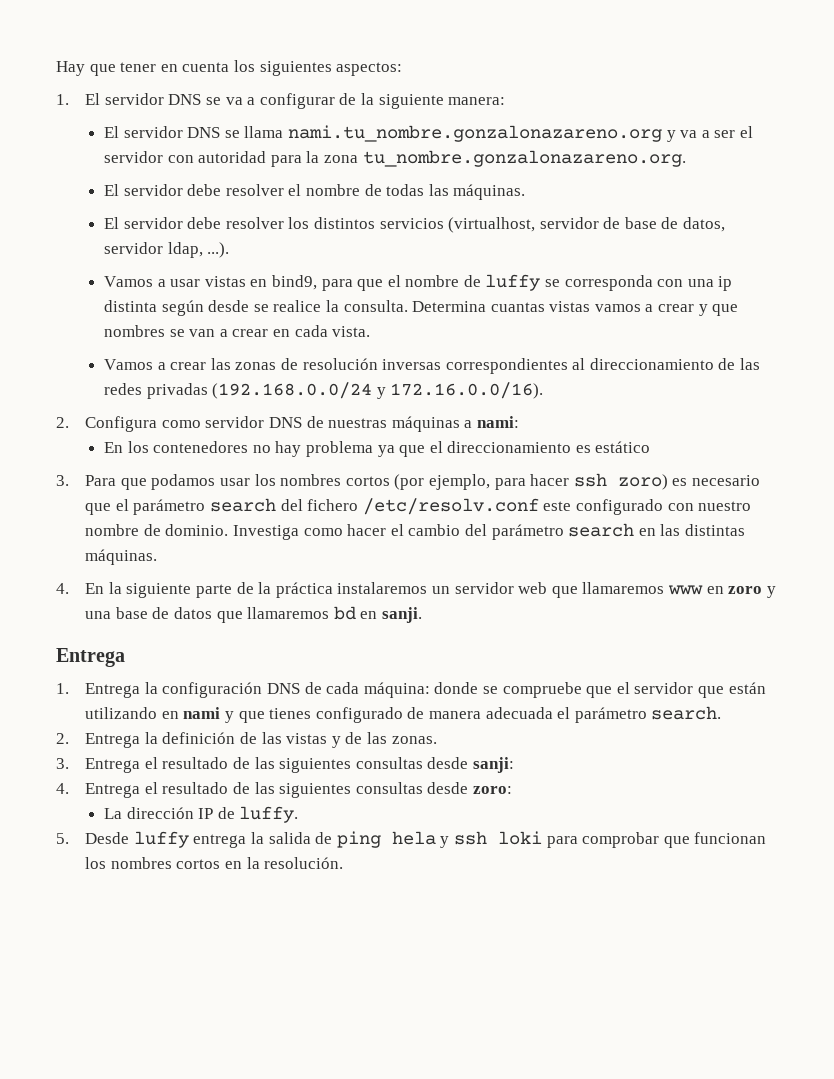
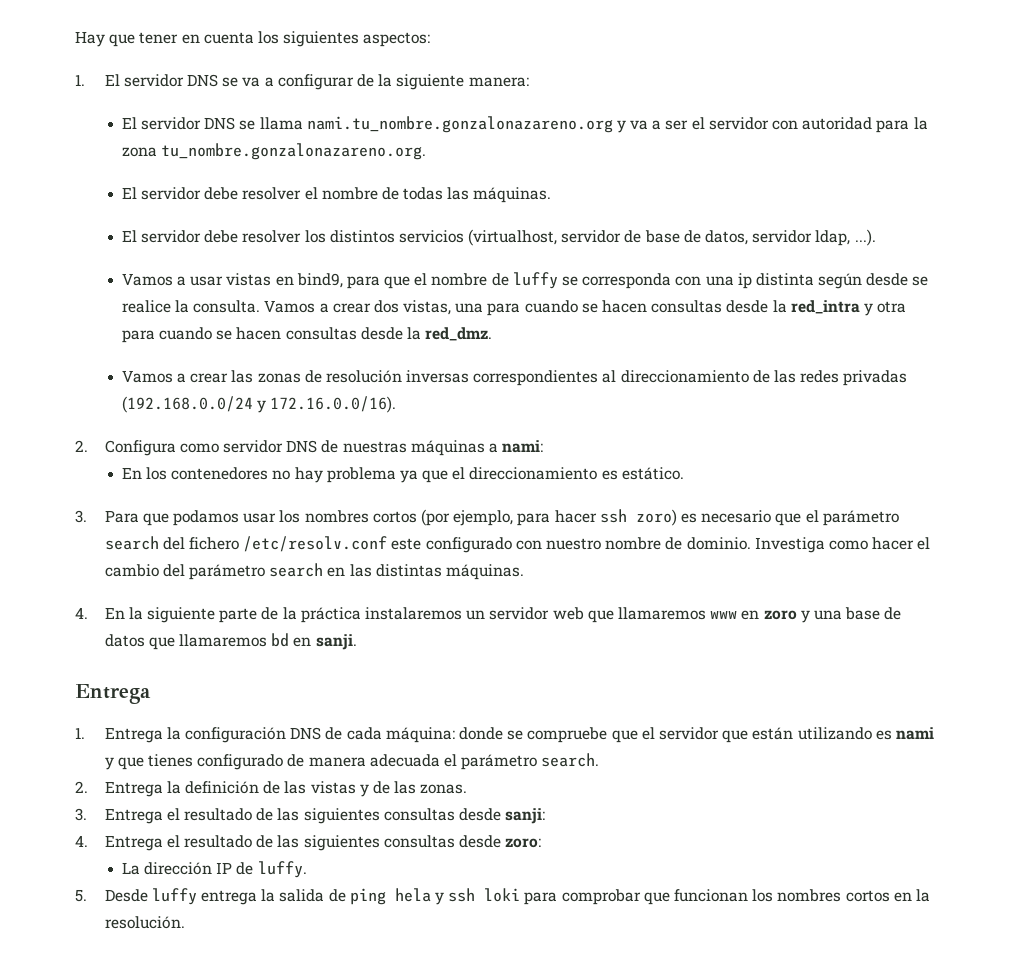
- Determina cuantas vistas vamos a crear y que nombres se van a crear en cada vista.
+ Vamos a crear dos vistas, una para cuando se hacen consultas desde la red_intra y otra para cuando se hacen consultas desde la red_dmz.
- En los contenedores no hay problema ya que el direccionamiento es estático
+ En los contenedores no hay problema ya que el direccionamiento es estático.
- 1. Entrega la configuración DNS de cada máquina: donde se compruebe que el servidor que están utilizando en nami y que tienes configurado de manera adecuada el parámetro search.
+ 1. Entrega la configuración DNS de cada máquina: donde se compruebe que el servidor que están utilizando es nami y que tienes configurado de manera adecuada el parámetro search.

